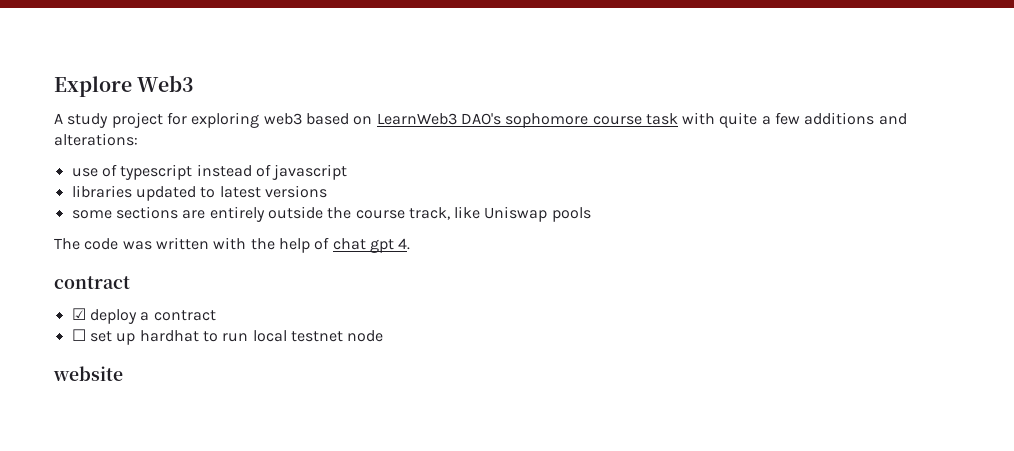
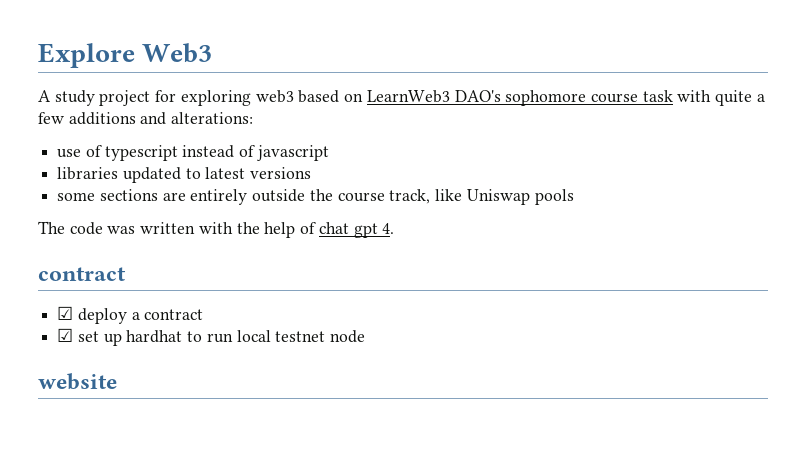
- ☐ set up hardhat to run local testnet node
+ ☑ set up hardhat to run local testnet node

